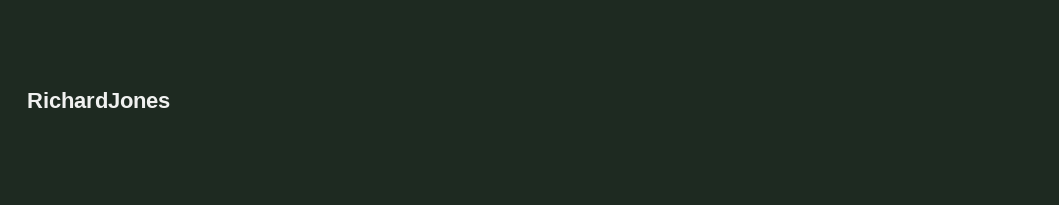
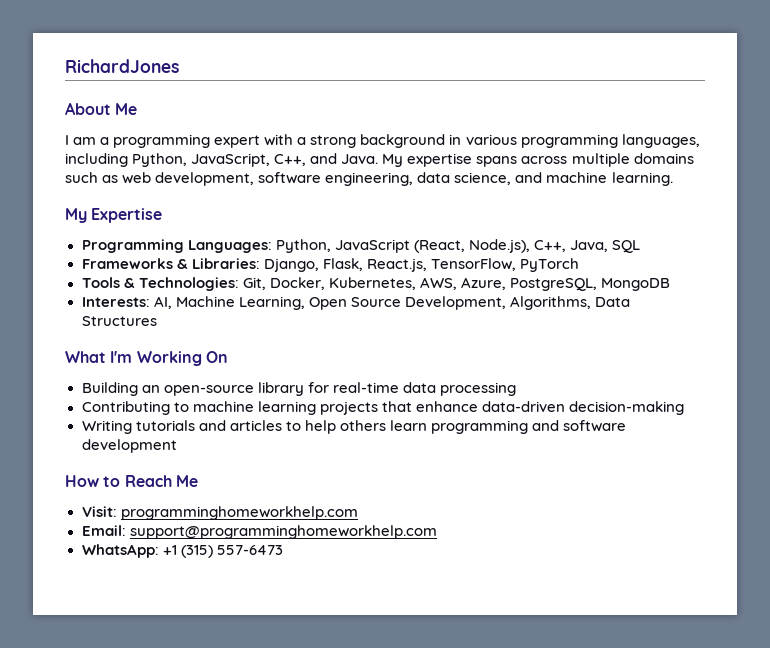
+ About Me
+ I am a programming expert with a strong background in various programming languages, including Python, JavaScript, C++, and Java. My expertise spans across multiple domains such as web development, software engineering, data science, and machine learning.
+ My Expertise
+ Programming Languages: Python, JavaScript (React, Node.js), C++, Java, SQL
+ Frameworks & Libraries: Django, Flask, React.js, TensorFlow, PyTorch
+ Tools & Technologies: Git, Docker, Kubernetes, AWS, Azure, PostgreSQL, MongoDB
+ Interests: AI, Machine Learning, Open Source Development, Algorithms, Data Structures
+ What I'm Working On
+ Building an open-source library for real-time data processing
+ Contributing to machine learning projects that enhance data-driven decision-making
+ Writing tutorials and articles to help others learn programming and software development
+ How to Reach Me
+ Visit: programminghomeworkhelp.com
+ Email: support@programminghomeworkhelp.com
+ WhatsApp: +1 (315) 557-6473

